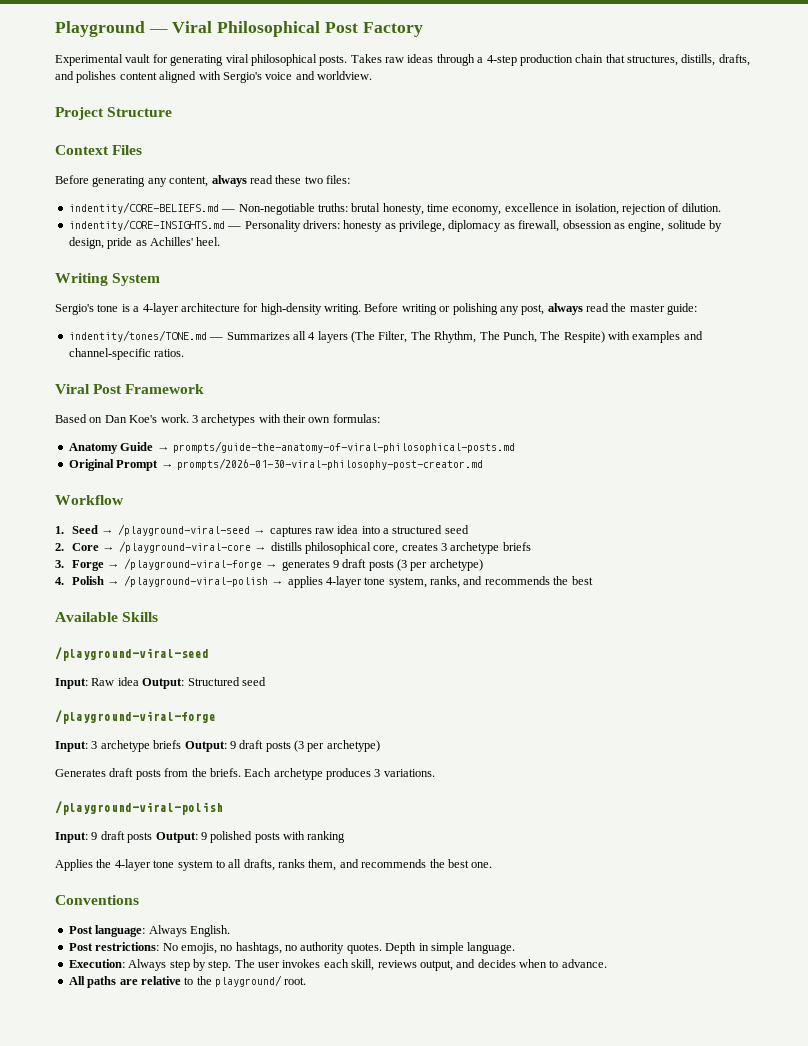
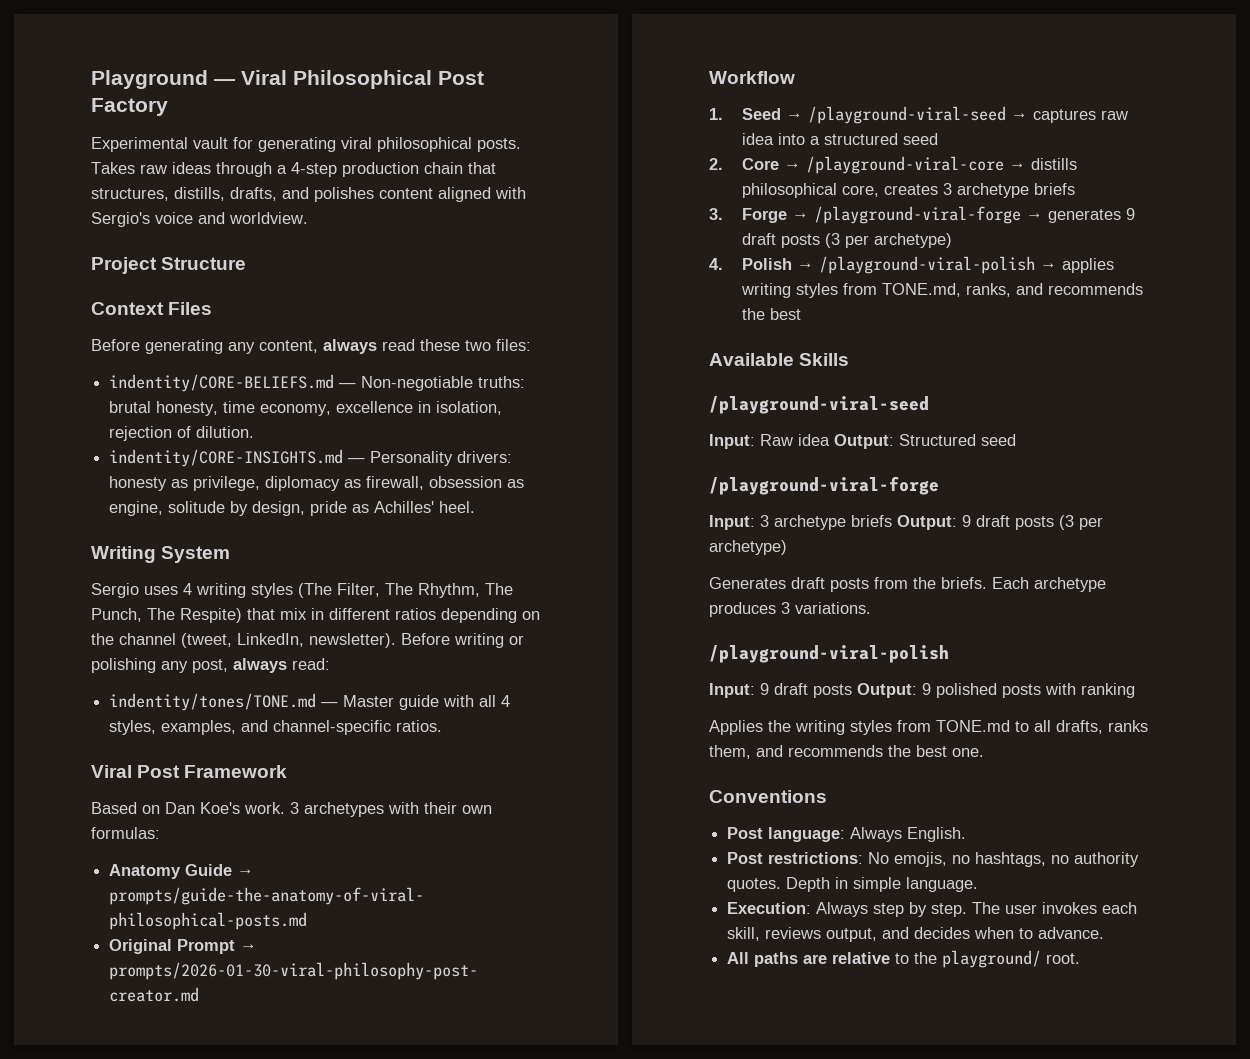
- Sergio's tone is a 4-layer architecture for high-density writing. Before writing or polishing any post, always read the master guide:
- indentity/tones/TONE.md — Summarizes all 4 layers (The Filter, The Rhythm, The Punch, The Respite) with examples and channel-specific ratios.
+ Sergio uses 4 writing styles (The Filter, The Rhythm, The Punch, The Respite) that mix in different ratios depending on the channel (tweet, LinkedIn, newsletter). Before writing or polishing any post, always read:
+ indentity/tones/TONE.md — Master guide with all 4 styles, examples, and channel-specific ratios.
- 4. Polish → /playground-viral-polish → applies 4-layer tone system, ranks, and recommends the best
+ 4. Polish → /playground-viral-polish → applies writing styles from TONE.md, ranks, and recommends the best
- Applies the 4-layer tone system to all drafts, ranks them, and recommends the best one.
+ Applies the writing styles from TONE.md to all drafts, ranks them, and recommends the best one.

